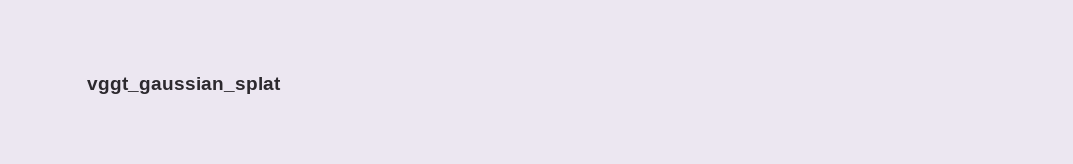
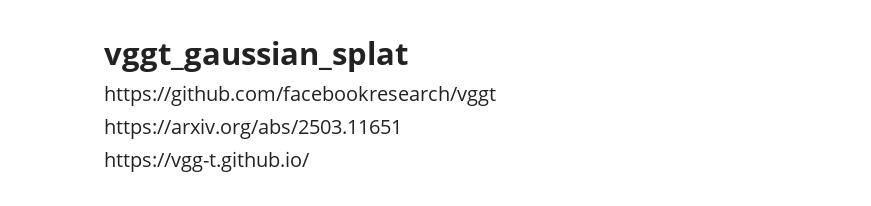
+ https://github.com/facebookresearch/vggt
+ https://arxiv.org/abs/2503.11651
+ https://vgg-t.github.io/

